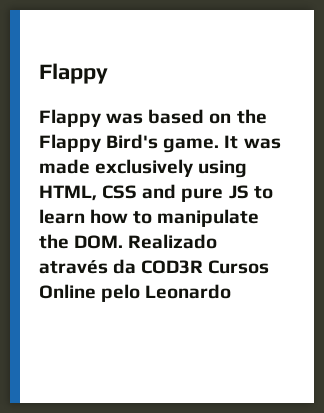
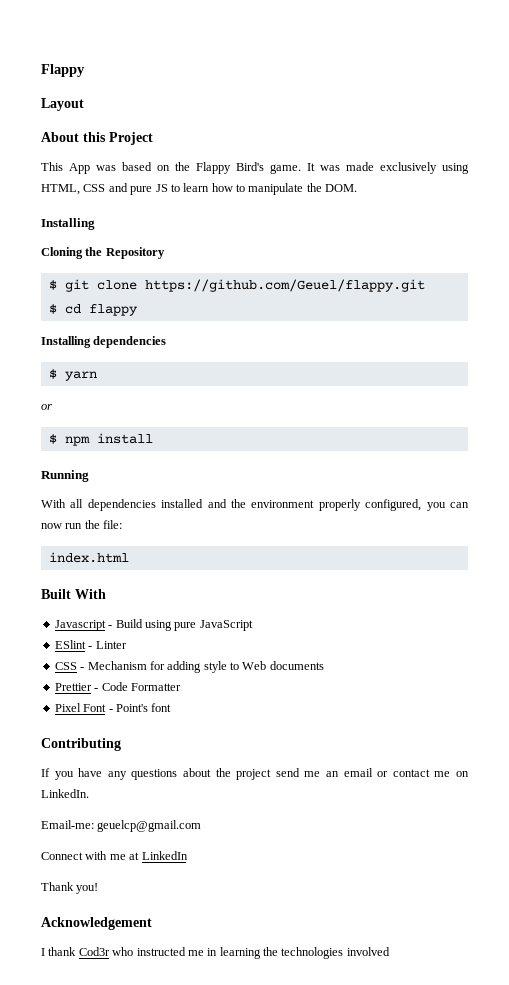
- Flappy was based on the Flappy Bird's game.
+ Layout
+ About this Project
+ This App was based on the Flappy Bird's game.
- It was made exclusively using HTML, CSS and pure JS to learn how to manipulate the DOM. Realizado através da COD3R Cursos Online pelo Leonardo
+ It was made exclusively using HTML, CSS and pure JS to learn how to manipulate the DOM.
+ Installing
+ Cloning the Repository
+ $ git clone https://github.com/Geuel/flappy.git
+ $ cd flappy
+ Installing dependencies
+ $ yarn
+ or
+ $ npm install
+ Running
+ With all dependencies installed and the environment properly configured, you can now run the file:
+ index.html
+ Built With
+ Javascript - Build using pure JavaScript
+ ESlint - Linter
+ CSS - Mechanism for adding style to Web documents
+ Prettier - Code Formatter
+ Pixel Font - Point's font
+ Contributing
+ If you have any questions about the project send me an email or contact me on LinkedIn.
+ Email-me: geuelcp@gmail.com
+ Connect with me at LinkedIn
+ Thank you!
+ Acknowledgement
+ I thank Cod3r who instructed me in learning the technologies involved

